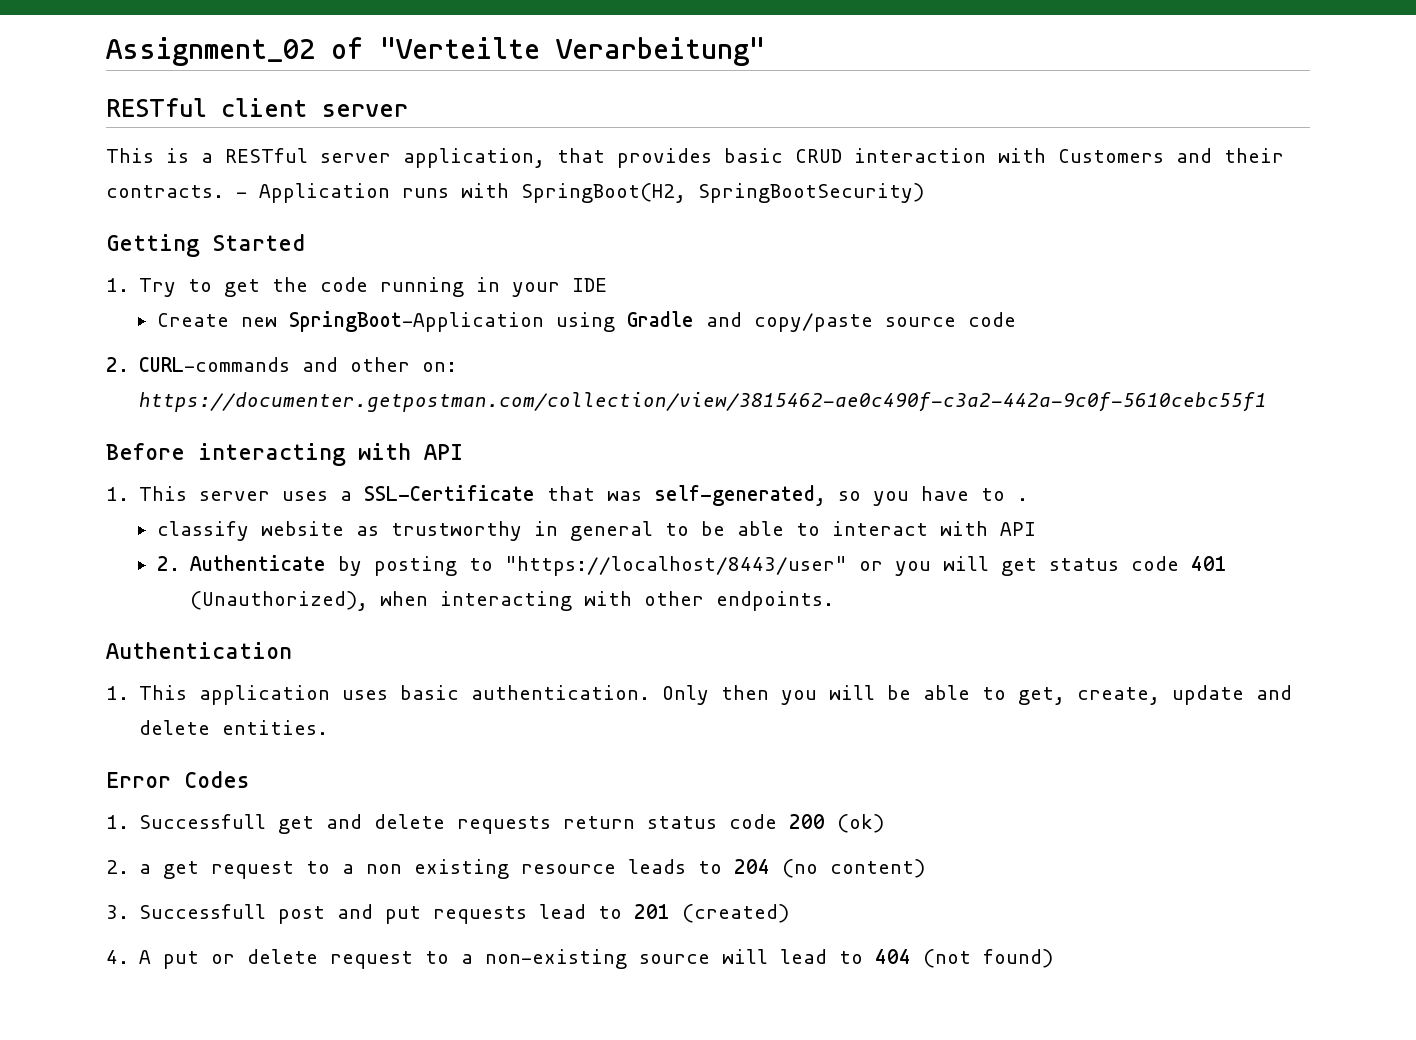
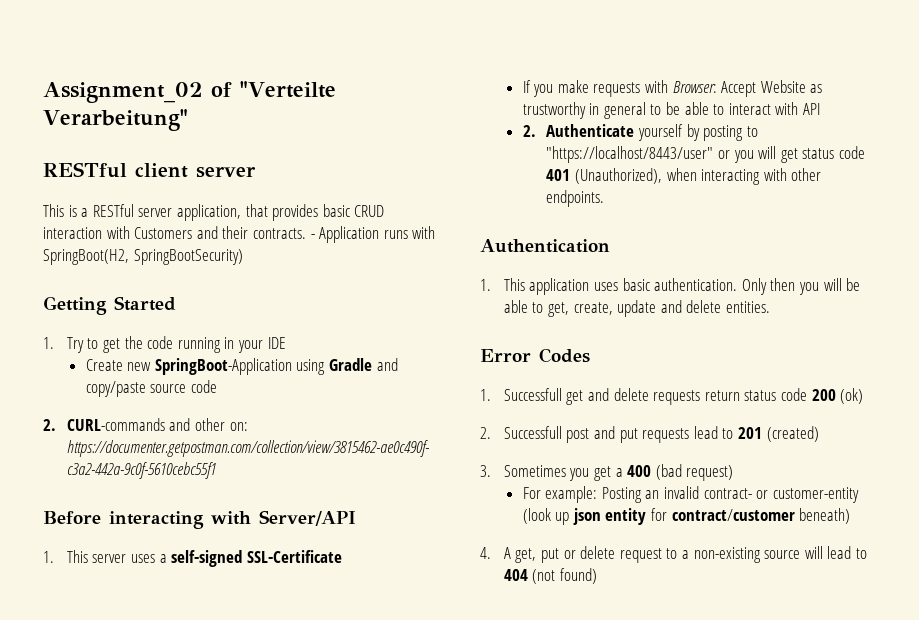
- Before interacting with API
+ Before interacting with Server/API
- 1. This server uses a SSL-Certificate that was self-generated, so you have to .
- classify website as trustworthy in general to be able to interact with API
+ 1. This server uses a self-signed SSL-Certificate
+ If you make requests with Browser: Accept Website as trustworthy in general to be able to interact with API
- 2. Authenticate by posting to "https://localhost/8443/user" or you will get status code 401 (Unauthorized), when interacting with other endpoints.
+ 2. Authenticate yourself by posting to "https://localhost/8443/user" or you will get status code 401 (Unauthorized), when interacting with other endpoints.
- 2. a get request to a non existing resource leads to 204 (no content)
- 3. Successfull post and put requests lead to 201 (created)
+ 2. Successfull post and put requests lead to 201 (created)
- 4. A put or delete request to a non-existing source will lead to 404 (not found)
+ 3. Sometimes you get a 400 (bad request)
+ For example: Posting an invalid contract- or customer-entity (look up json entity for contract/customer beneath)
+ 4. A get, put or delete request to a non-existing source will lead to 404 (not found)

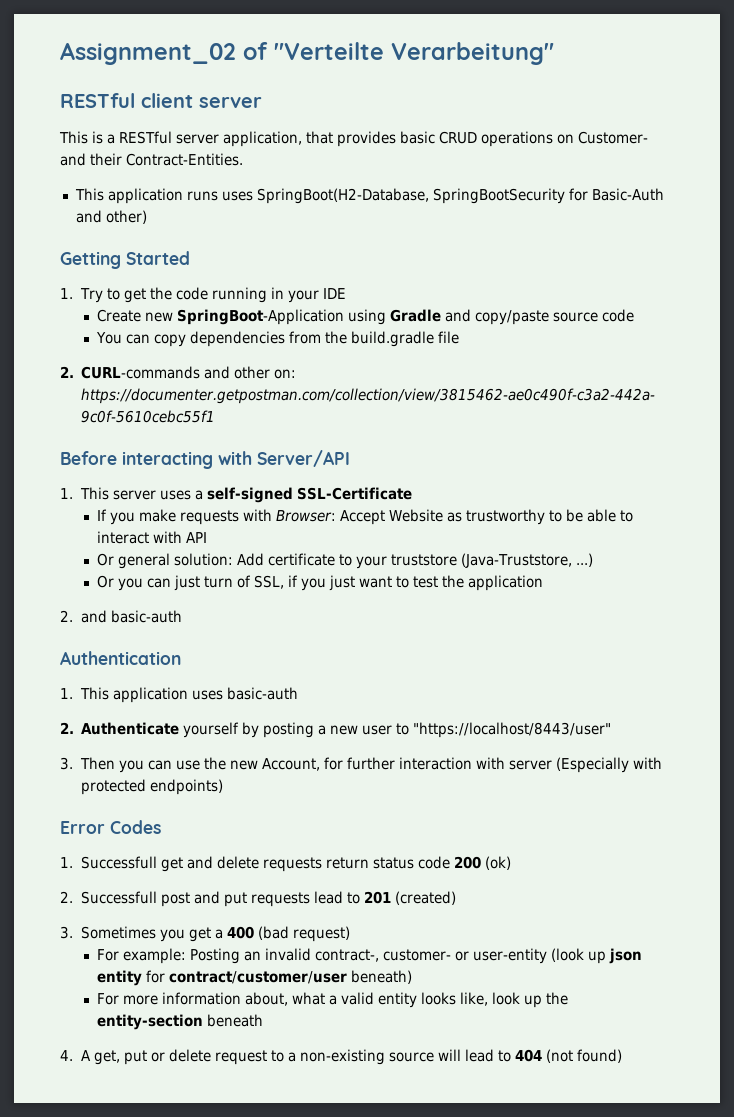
- This is a RESTful server application, that provides basic CRUD interaction with Customers and their contracts. - Application runs with SpringBoot(H2, SpringBootSecurity)
+ This is a RESTful server application, that provides basic CRUD operations on Customer- and their Contract-Entities.
+ This application runs uses SpringBoot(H2-Database, SpringBootSecurity for Basic-Auth and other)
+ You can copy dependencies from the build.gradle file
- If you make requests with Browser: Accept Website as trustworthy in general to be able to interact with API
+ If you make requests with Browser: Accept Website as trustworthy to be able to interact with API
- 2. Authenticate yourself by posting to "https://localhost/8443/user" or you will get status code 401 (Unauthorized), when interacting with other endpoints.
+ Or general solution: Add certificate to your truststore (Java-Truststore, ...)
+ Or you can just turn of SSL, if you just want to test the application
+ 2. and basic-auth
- 1. This application uses basic authentication. Only then you will be able to get, create, update and delete entities.
+ 1. This application uses basic-auth
+ 2. Authenticate yourself by posting a new user to "https://localhost/8443/user"
+ 3. Then you can use the new Account, for further interaction with server (Especially with protected endpoints)
- For example: Posting an invalid contract- or customer-entity (look up json entity for contract/customer beneath)
+ For example: Posting an invalid contract-, customer- or user-entity (look up json entity for contract/customer/user beneath)
+ For more information about, what a valid entity looks like, look up the entity-section beneath

